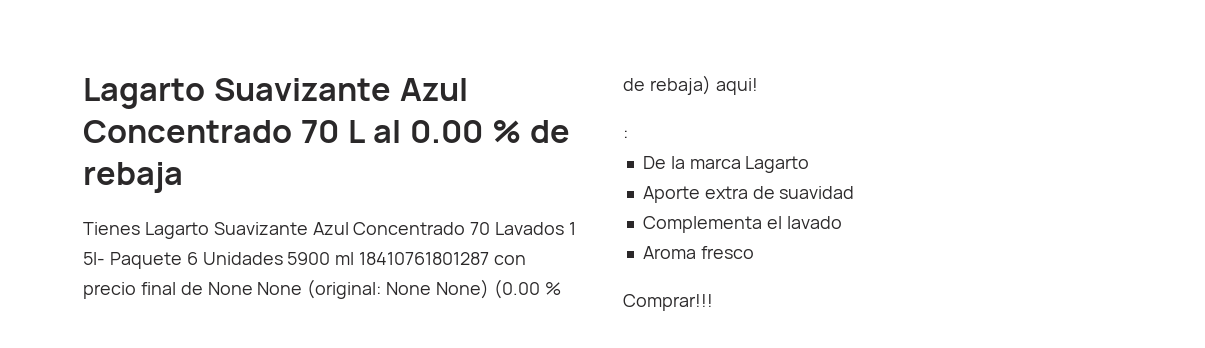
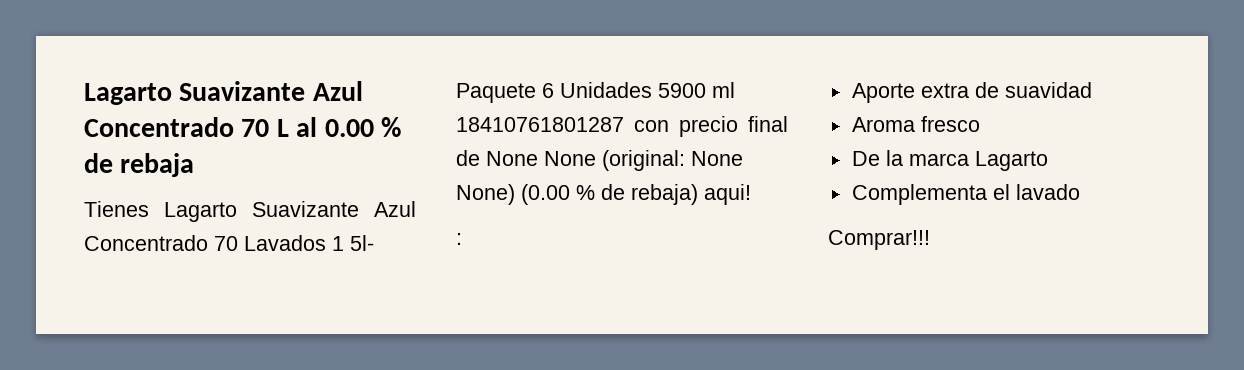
+ Aporte extra de suavidad
+ Aroma fresco
- Aporte extra de suavidad
- Aroma fresco

